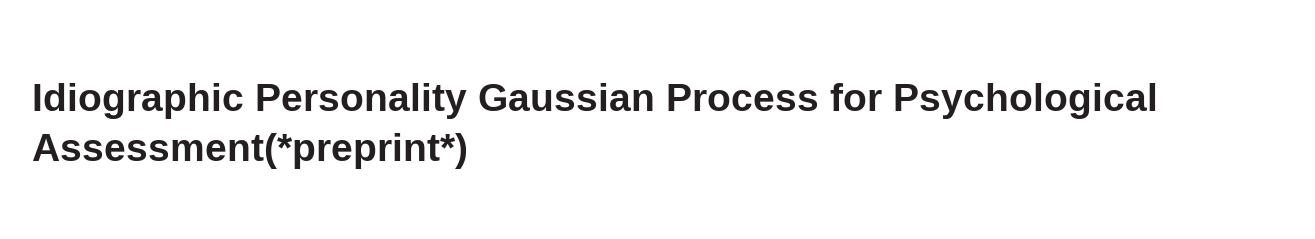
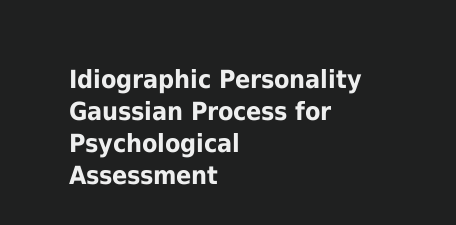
- Idiographic Personality Gaussian Process for Psychological Assessment(*preprint*)
+ Idiographic Personality Gaussian Process for Psychological Assessment

